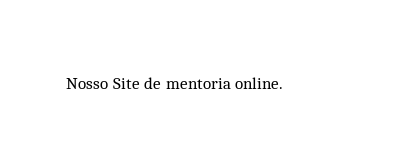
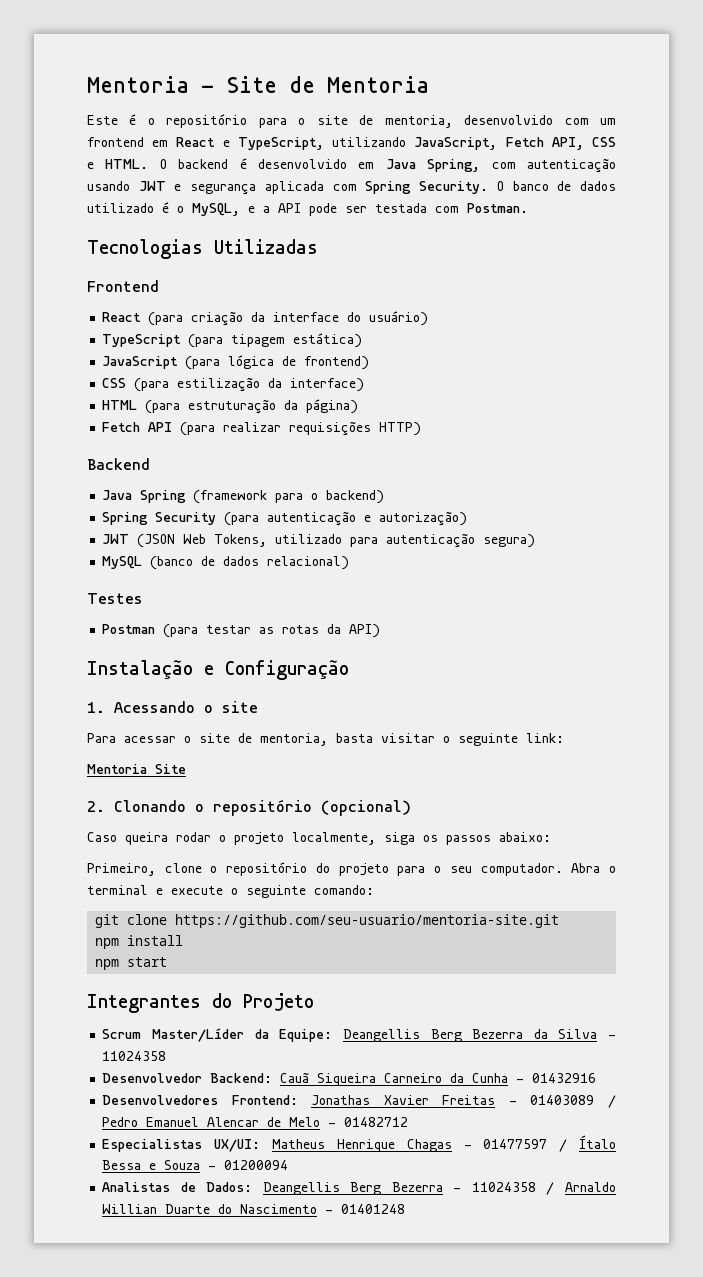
- Nosso Site de mentoria online.
+ Mentoria - Site de Mentoria
+ Este é o repositório para o site de mentoria, desenvolvido com um frontend em React e TypeScript, utilizando JavaScript, Fetch API, CSS e HTML. O backend é desenvolvido em Java Spring, com autenticação usando JWT e segurança aplicada com Spring Security. O banco de dados utilizado é o MySQL, e a API pode ser testada com Postman.
+ Tecnologias Utilizadas
+ Frontend
+ React (para criação da interface do usuário)
+ TypeScript (para tipagem estática)
+ JavaScript (para lógica de frontend)
+ CSS (para estilização da interface)
+ HTML (para estruturação da página)
+ Fetch API (para realizar requisições HTTP)
+ Backend
+ Java Spring (framework para o backend)
+ Spring Security (para autenticação e autorização)
+ JWT (JSON Web Tokens, utilizado para autenticação segura)
+ MySQL (banco de dados relacional)
+ Testes
+ Postman (para testar as rotas da API)
+ Instalação e Configuração
+ 1. Acessando o site
+ Para acessar o site de mentoria, basta visitar o seguinte link:
+ Mentoria Site
+ 2. Clonando o repositório (opcional)
+ Caso queira rodar o projeto localmente, siga os passos abaixo:
+ Primeiro, clone o repositório do projeto para o seu computador. Abra o terminal e execute o seguinte comando:
+ git clone https://github.com/seu-usuario/mentoria-site.git
+ npm install
+ npm start
+ Integrantes do Projeto
+ Scrum Master/Líder da Equipe: Deangellis Berg Bezerra da Silva - 11024358
+ Desenvolvedor Backend: Cauã Siqueira Carneiro da Cunha - 01432916
+ Desenvolvedores Frontend: Jonathas Xavier Freitas - 01403089 / Pedro Emanuel Alencar de Melo - 01482712
+ Especialistas UX/UI: Matheus Henrique Chagas - 01477597 / Ítalo Bessa e Souza - 01200094
+ Analistas de Dados: Deangellis Berg Bezerra - 11024358 / Arnaldo Willian Duarte do Nascimento - 01401248

